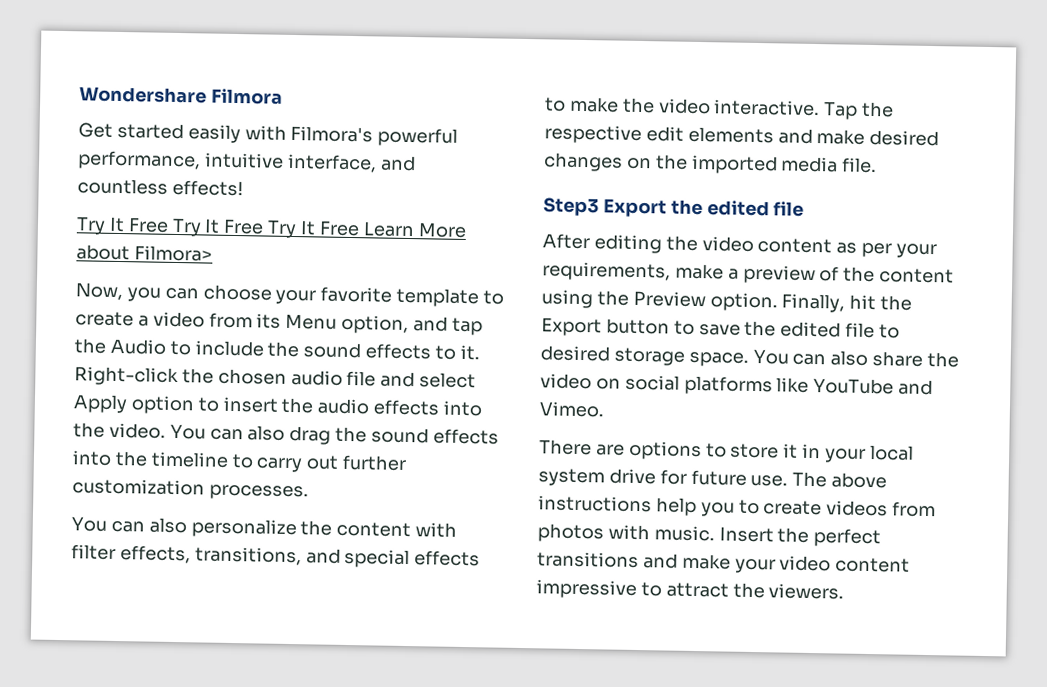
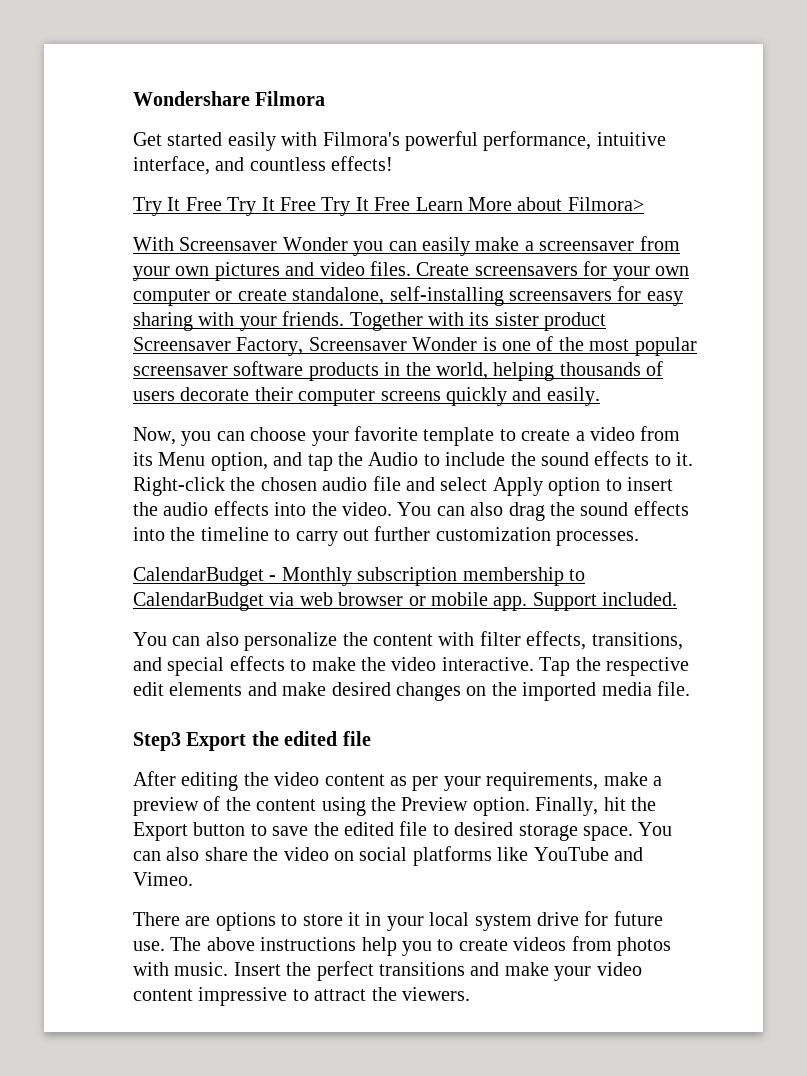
+ With Screensaver Wonder you can easily make a screensaver from your own pictures and video files. Create screensavers for your own computer or create standalone, self-installing screensavers for easy sharing with your friends. Together with its sister product Screensaver Factory, Screensaver Wonder is one of the most popular screensaver software products in the world, helping thousands of users decorate their computer screens quickly and easily.
+ CalendarBudget - Monthly subscription membership to CalendarBudget via web browser or mobile app. Support included.

